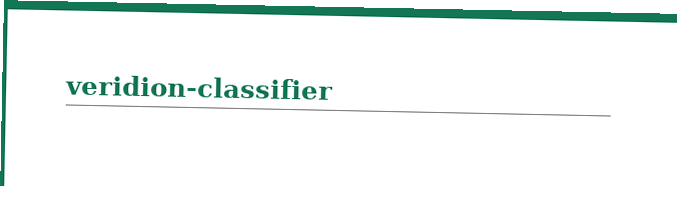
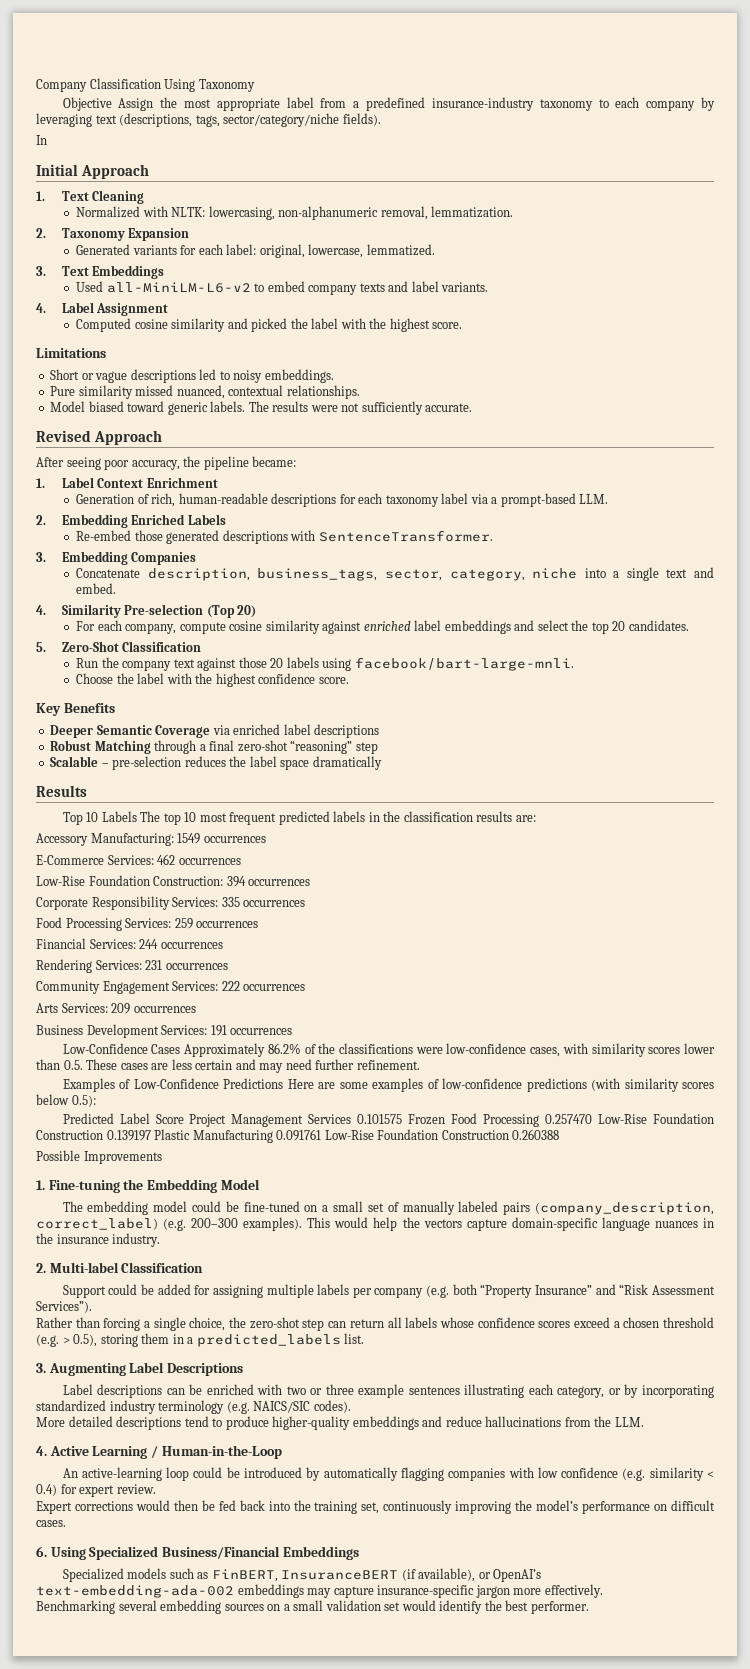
- veridion-classifier
+ Company Classification Using Taxonomy
+ Objective Assign the most appropriate label from a predefined insurance-industry taxonomy to each company by leveraging text (descriptions, tags, sector/category/niche fields).
+ In
+ Initial Approach
+ 1. Text Cleaning
+ Normalized with NLTK: lowercasing, non-alphanumeric removal, lemmatization.
+ 2. Taxonomy Expansion
+ Generated variants for each label: original, lowercase, lemmatized.
+ 3. Text Embeddings
+ Used all-MiniLM-L6-v2 to embed company texts and label variants.
+ 4. Label Assignment
+ Computed cosine similarity and picked the label with the highest score.
+ Limitations
+ Short or vague descriptions led to noisy embeddings.
+ Pure similarity missed nuanced, contextual relationships.
+ Model biased toward generic labels. The results were not sufficiently accurate.
+ Revised Approach
+ After seeing poor accuracy, the pipeline became:
+ 1. Label Context Enrichment
+ Generation of rich, human-readable descriptions for each taxonomy label via a prompt-based LLM.
+ 2. Embedding Enriched Labels
+ Re-embed those generated descriptions with SentenceTransformer.
+ 3. Embedding Companies
+ Concatenate description, business_tags, sector, category, niche into a single text and embed.
+ 4. Similarity Pre-selection (Top 20)
+ For each company, compute cosine similarity against enriched label embeddings and select the top 20 candidates.
+ 5. Zero-Shot Classification
+ Run the company text against those 20 labels using facebook/bart-large-mnli.
+ Choose the label with the highest confidence score.
+ Key Benefits
+ Deeper Semantic Coverage via enriched label descriptions
+ Robust Matching through a final zero-shot “reasoning” step
+ Scalable – pre-selection reduces the label space dramatically
+ Results
+ Top 10 Labels The top 10 most frequent predicted labels in the classification results are:
+ Accessory Manufacturing: 1549 occurrences
+ E-Commerce Services: 462 occurrences
+ Low-Rise Foundation Construction: 394 occurrences
+ Corporate Responsibility Services: 335 occurrences
+ Food Processing Services: 259 occurrences
+ Financial Services: 244 occurrences
+ Rendering Services: 231 occurrences
+ Community Engagement Services: 222 occurrences
+ Arts Services: 209 occurrences
+ Business Development Services: 191 occurrences
+ Low-Confidence Cases Approximately 86.2% of the classifications were low-confidence cases, with similarity scores lower than 0.5. These cases are less certain and may need further refinement.
+ Examples of Low-Confidence Predictions Here are some examples of low-confidence predictions (with similarity scores below 0.5):
+ Predicted Label Score Project Management Services 0.101575 Frozen Food Processing 0.257470 Low-Rise Foundation Construction 0.139197 Plastic Manufacturing 0.091761 Low-Rise Foundation Construction 0.260388
+ Possible Improvements
+ 1. Fine-tuning the Embedding Model
+ The embedding model could be fine-tuned on a small set of manually labeled pairs (company_description, correct_label) (e.g. 200–300 examples). This would help the vectors capture domain-specific language nuances in the insurance industry.
+ 2. Multi-label Classification
+ Support could be added for assigning multiple labels per company (e.g. both “Property Insurance” and “Risk Assessment Services”).
+ Rather than forcing a single choice, the zero-shot step can return all labels whose confidence scores exceed a chosen threshold (e.g. > 0.5), storing them in a predicted_labels list.
+ 3. Augmenting Label Descriptions
+ Label descriptions can be enriched with two or three example sentences illustrating each category, or by incorporating standardized industry terminology (e.g. NAICS/SIC codes).
+ More detailed descriptions tend to produce higher-quality embeddings and reduce hallucinations from the LLM.
+ 4. Active Learning / Human-in-the-Loop
+ An active-learning loop could be introduced by automatically flagging companies with low confidence (e.g. similarity < 0.4) for expert review.
+ Expert corrections would then be fed back into the training set, continuously improving the model’s performance on difficult cases.
+ 6. Using Specialized Business/Financial Embeddings
+ Specialized models such as FinBERT, InsuranceBERT (if available), or OpenAI’s text-embedding-ada-002 embeddings may capture insurance-specific jargon more effectively.
+ Benchmarking several embedding sources on a small validation set would identify the best performer.

